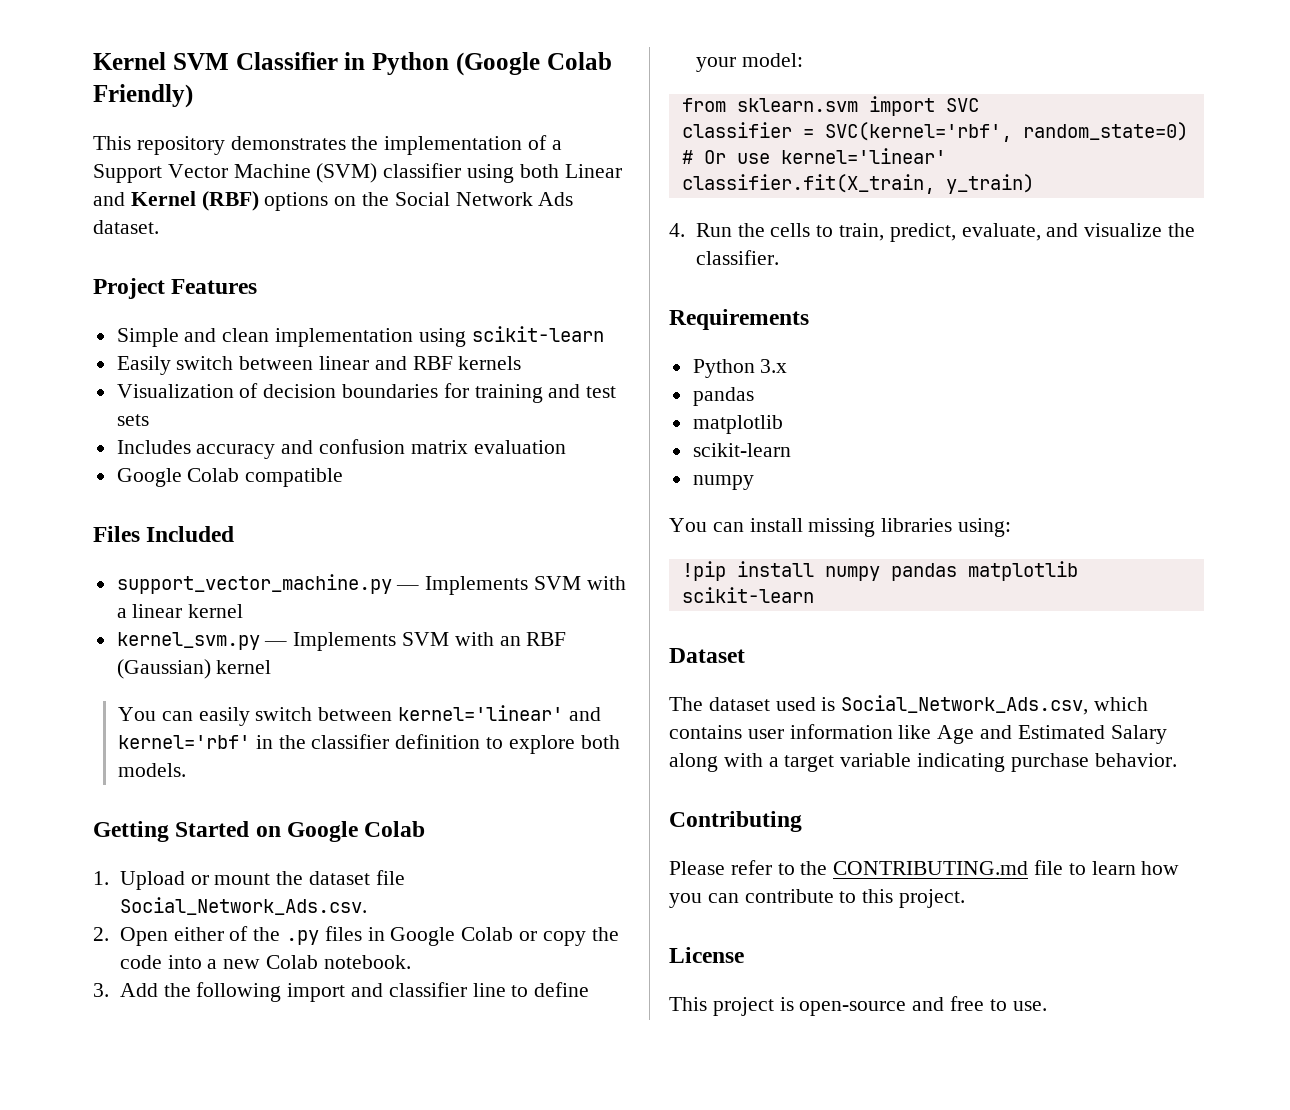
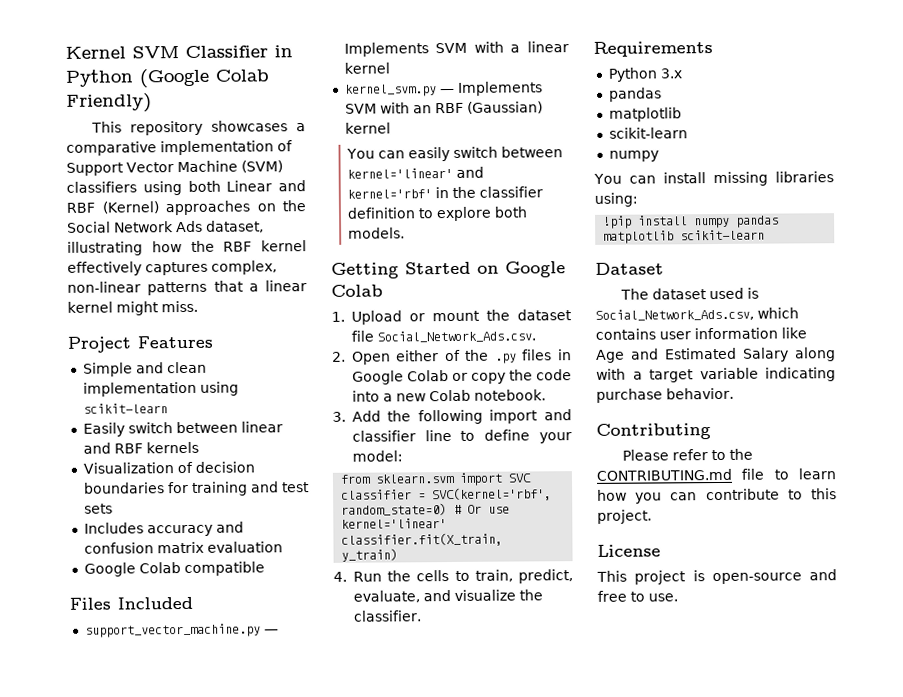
- This repository demonstrates the implementation of a Support Vector Machine (SVM) classifier using both Linear and Kernel (RBF) options on the Social Network Ads dataset.
+ This repository showcases a comparative implementation of Support Vector Machine (SVM) classifiers using both Linear and RBF (Kernel) approaches on the Social Network Ads dataset, illustrating how the RBF kernel effectively captures complex, non-linear patterns that a linear kernel might miss.

